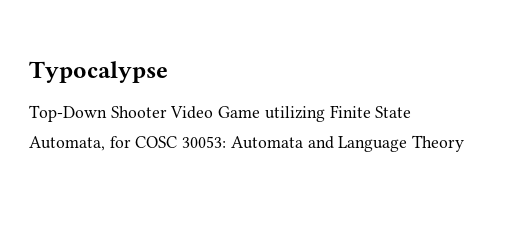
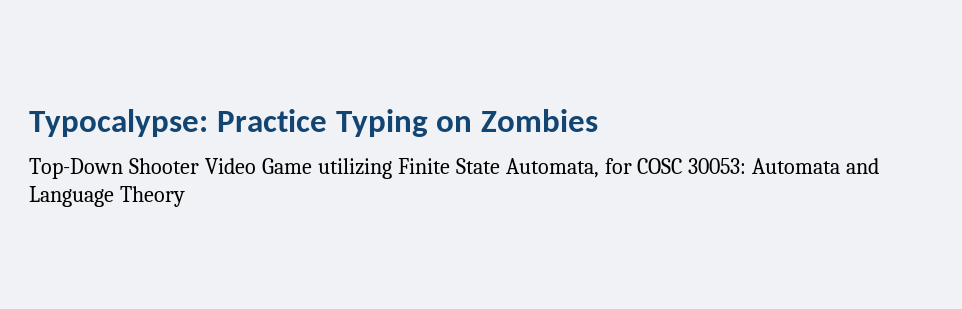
- Typocalypse
+ Typocalypse: Practice Typing on Zombies

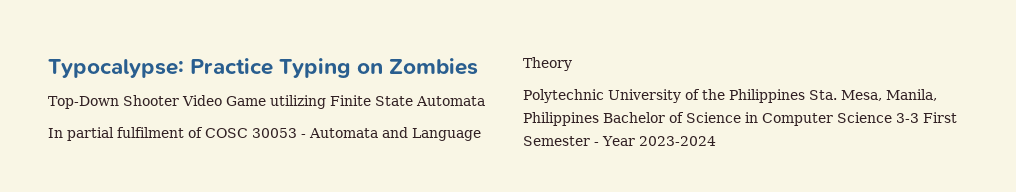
- Top-Down Shooter Video Game utilizing Finite State Automata, for COSC 30053: Automata and Language Theory
+ Top-Down Shooter Video Game utilizing Finite State Automata
+ In partial fulfilment of COSC 30053 - Automata and Language Theory
+ Polytechnic University of the Philippines Sta. Mesa, Manila, Philippines Bachelor of Science in Computer Science 3-3 First Semester - Year 2023-2024

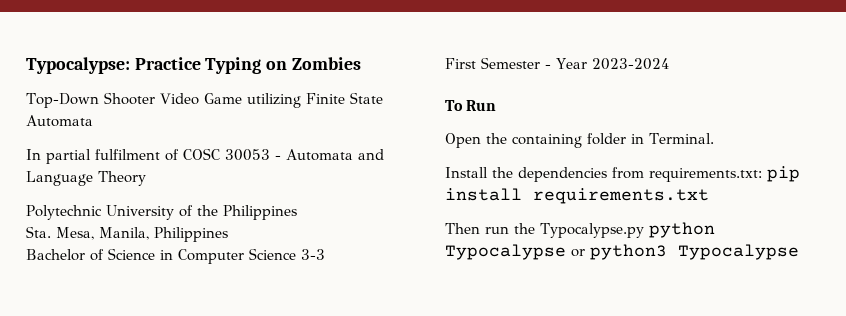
- Polytechnic University of the Philippines Sta. Mesa, Manila, Philippines Bachelor of Science in Computer Science 3-3 First Semester - Year 2023-2024
+ Polytechnic University of the Philippines
+ Sta. Mesa, Manila, Philippines
+ Bachelor of Science in Computer Science 3-3
+ First Semester - Year 2023-2024
+ To Run
+ Open the containing folder in Terminal.
+ Install the dependencies from requirements.txt: pip install requirements.txt
+ Then run the Typocalypse.py python Typocalypse or python3 Typocalypse

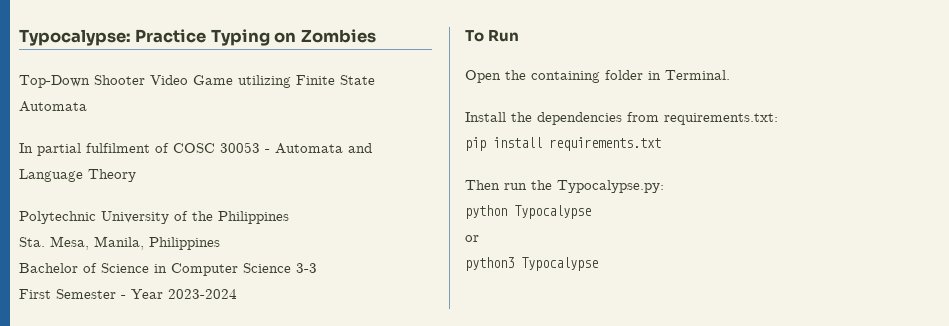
- Install the dependencies from requirements.txt: pip install requirements.txt
+ Install the dependencies from requirements.txt:
+ pip install requirements.txt
- Then run the Typocalypse.py python Typocalypse or python3 Typocalypse
+ Then run the Typocalypse.py:
+ python Typocalypse
+ or
+ python3 Typocalypse

